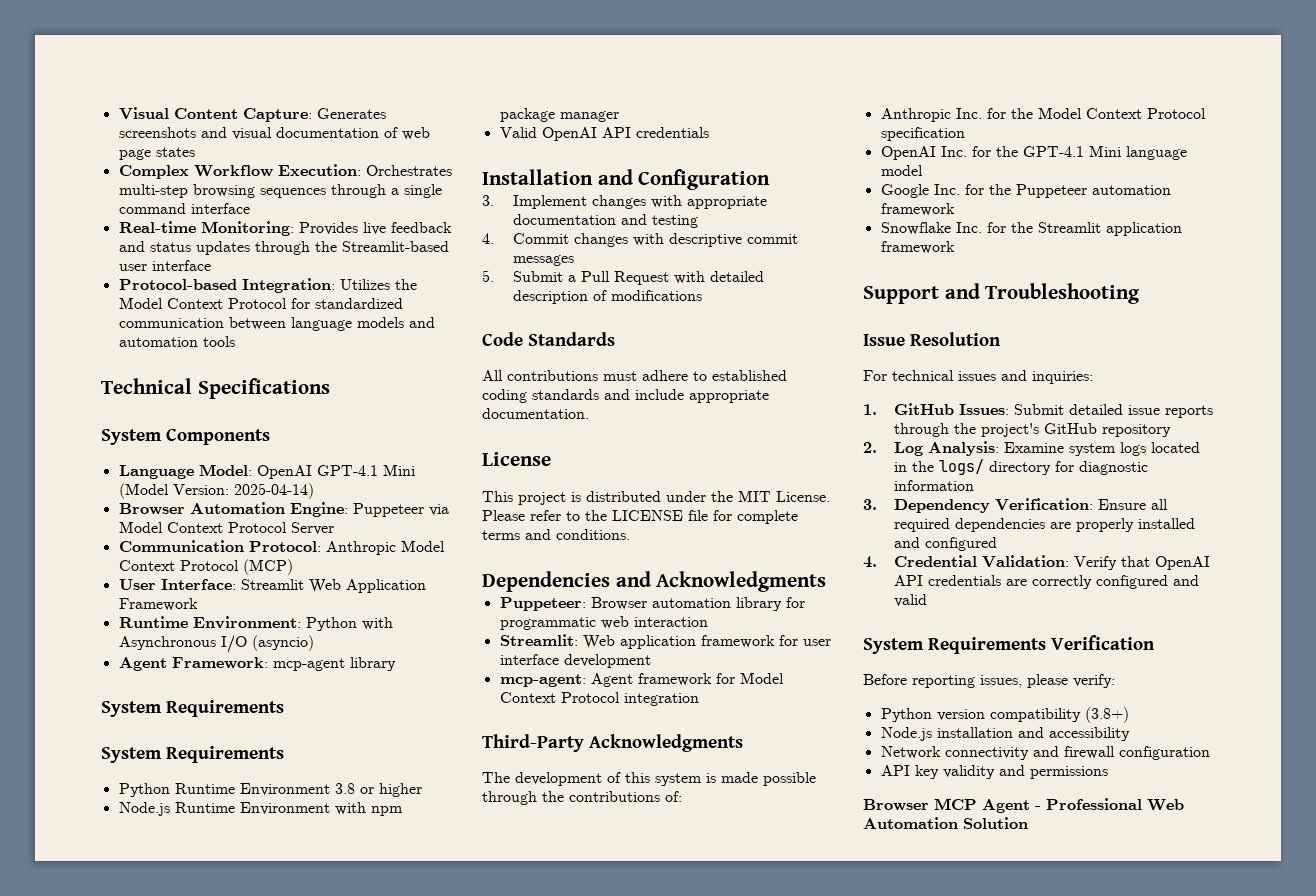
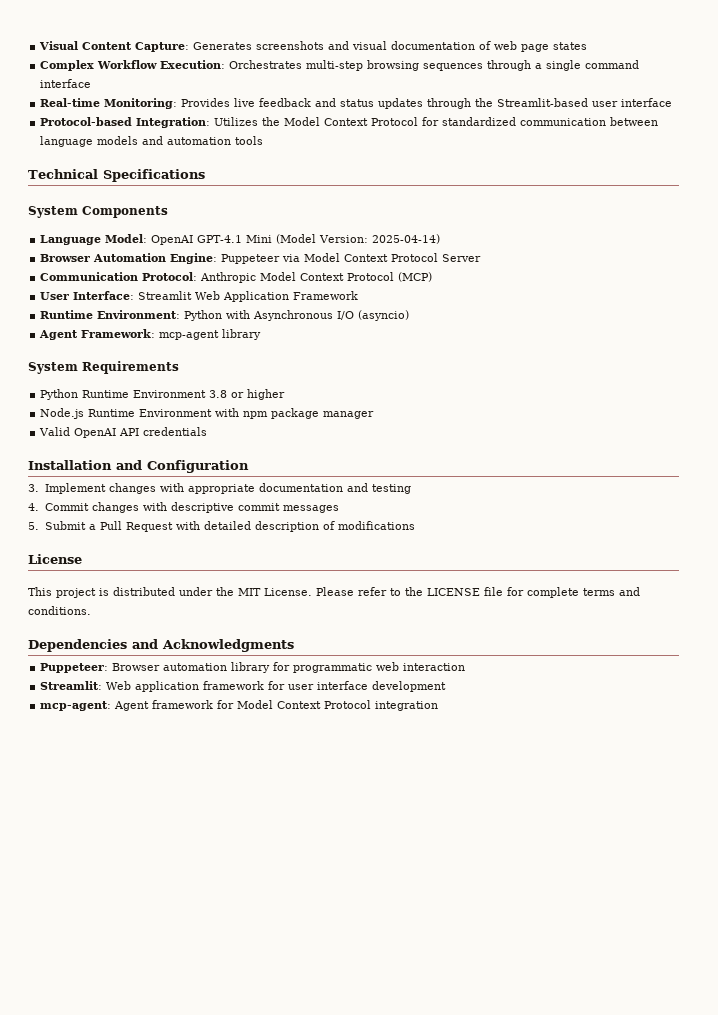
  Agent Framework: mcp-agent library
- System Requirements
- Code Standards
- All contributions must adhere to established coding standards and include appropriate documentation.
- Third-Party Acknowledgments
- The development of this system is made possible through the contributions of:
- Anthropic Inc. for the Model Context Protocol specification
- OpenAI Inc. for the GPT-4.1 Mini language model
- Google Inc. for the Puppeteer automation framework
- Snowflake Inc. for the Streamlit application framework
- Support and Troubleshooting
- Issue Resolution
- For technical issues and inquiries:
- 1. GitHub Issues: Submit detailed issue reports through the project's GitHub repository
- 2. Log Analysis: Examine system logs located in the logs/ directory for diagnostic information
- 3. Dependency Verification: Ensure all required dependencies are properly installed and configured
- 4. Credential Validation: Verify that OpenAI API credentials are correctly configured and valid
- System Requirements Verification
- Before reporting issues, please verify:
- Python version compatibility (3.8+)
- Node.js installation and accessibility
- Network connectivity and firewall configuration
- API key validity and permissions
- Browser MCP Agent - Professional Web Automation Solution

